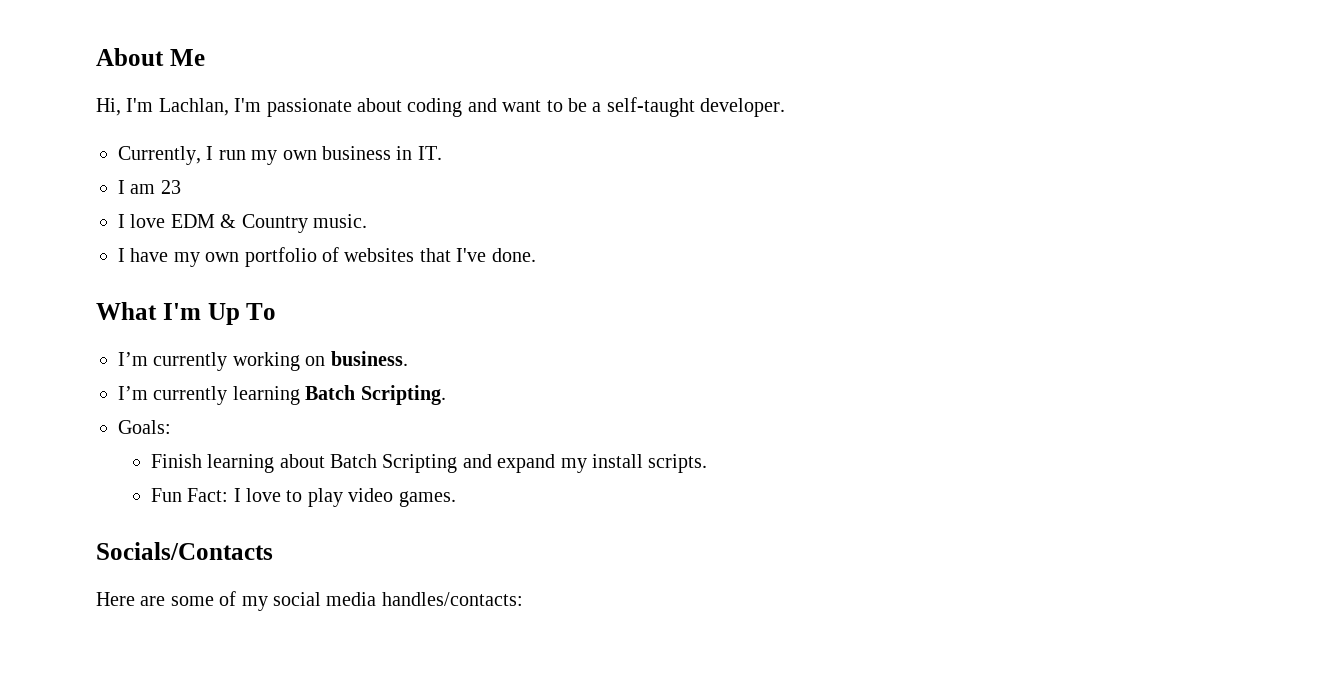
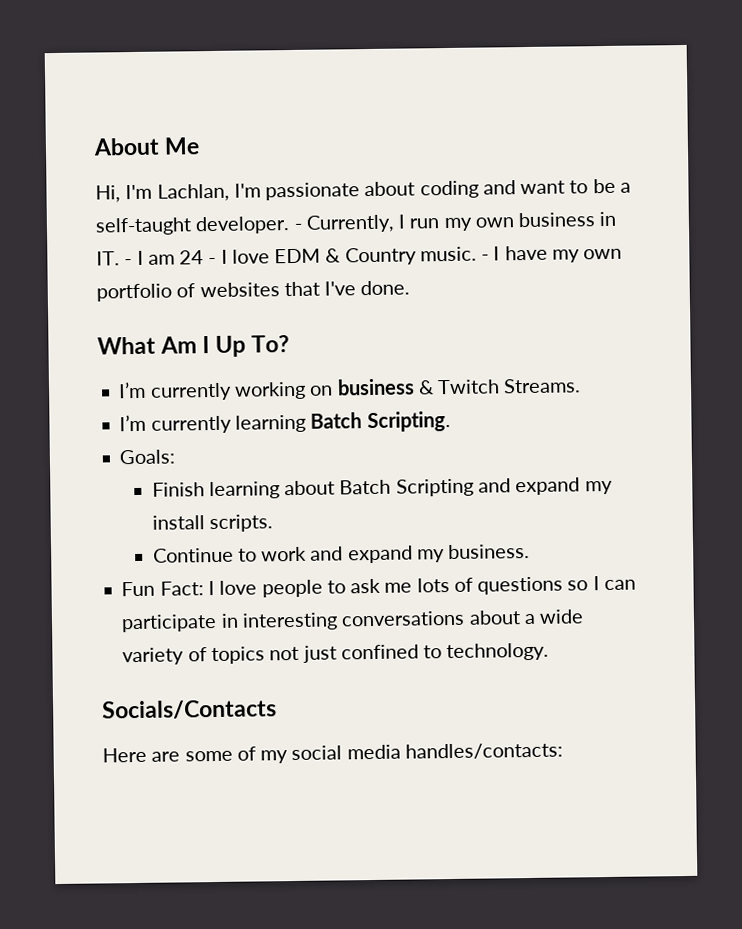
- Hi, I'm Lachlan, I'm passionate about coding and want to be a self-taught developer.
- Currently, I run my own business in IT.
- I am 23
- I love EDM & Country music.
- I have my own portfolio of websites that I've done.
+ Hi, I'm Lachlan, I'm passionate about coding and want to be a self-taught developer. - Currently, I run my own business in IT. - I am 24 - I love EDM & Country music. - I have my own portfolio of websites that I've done.
- What I'm Up To
+ What Am I Up To?
- I’m currently working on business.
+ I’m currently working on business & Twitch Streams.
- Fun Fact: I love to play video games.
+ Continue to work and expand my business.
+ Fun Fact: I love people to ask me lots of questions so I can participate in interesting conversations about a wide variety of topics not just confined to technology.

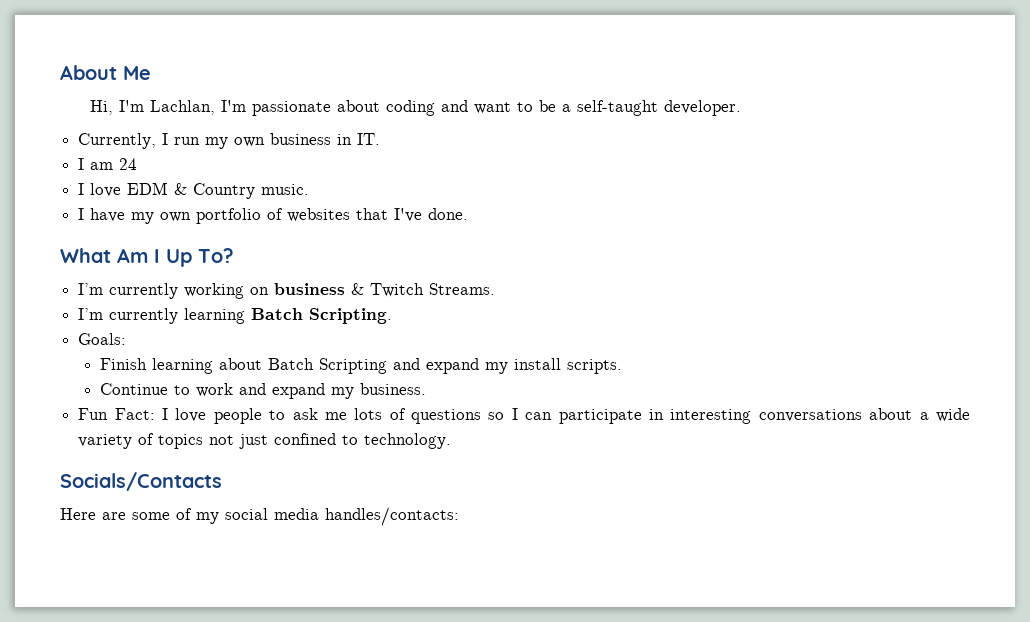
- Hi, I'm Lachlan, I'm passionate about coding and want to be a self-taught developer. - Currently, I run my own business in IT. - I am 24 - I love EDM & Country music. - I have my own portfolio of websites that I've done.
+ Hi, I'm Lachlan, I'm passionate about coding and want to be a self-taught developer.
+ Currently, I run my own business in IT.
+ I am 24
+ I love EDM & Country music.
+ I have my own portfolio of websites that I've done.

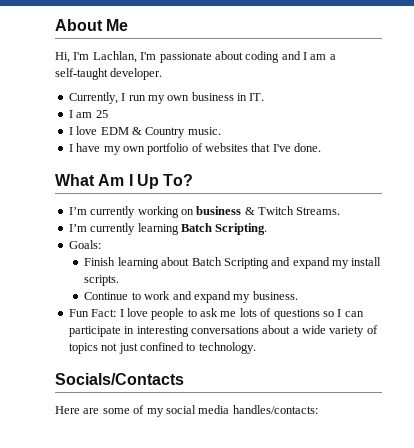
- Hi, I'm Lachlan, I'm passionate about coding and want to be a self-taught developer.
+ Hi, I'm Lachlan, I'm passionate about coding and I am a self-taught developer.
- I am 24
+ I am 25

